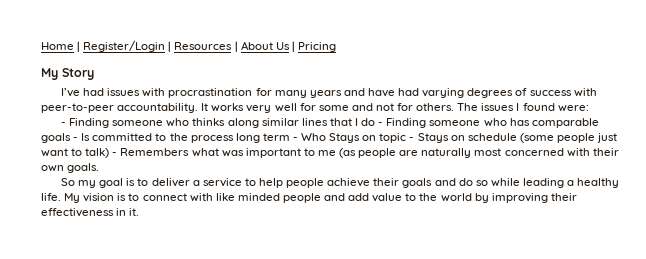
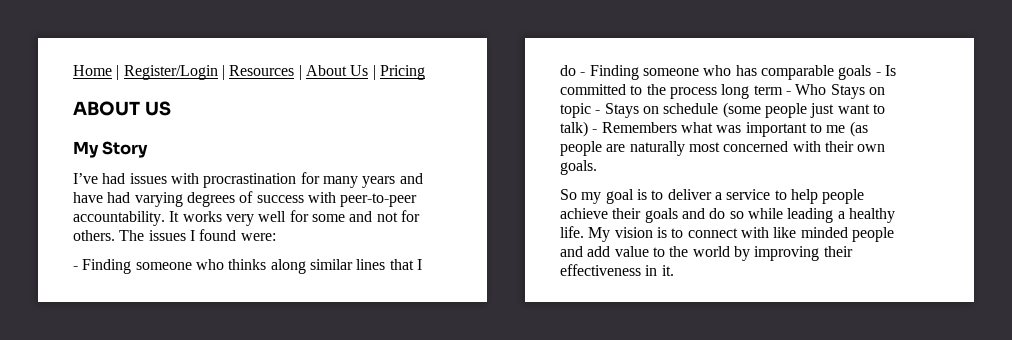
+ ABOUT US

